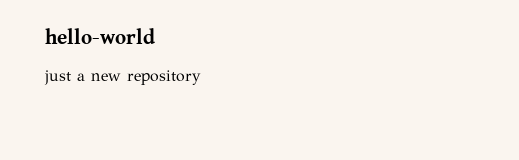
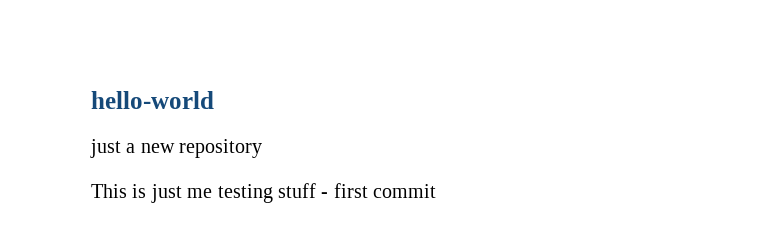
+ This is just me testing stuff - first commit

